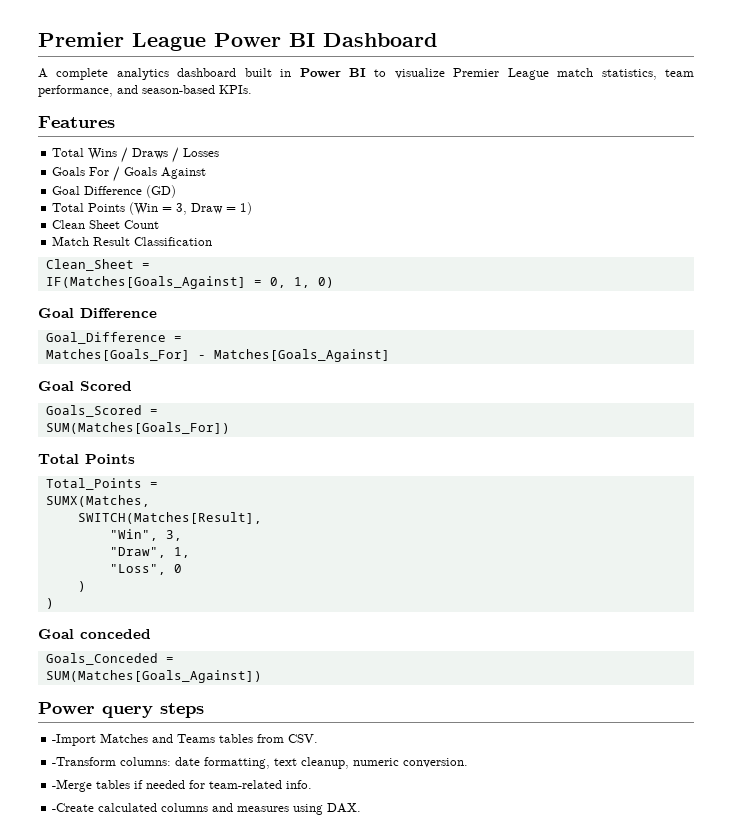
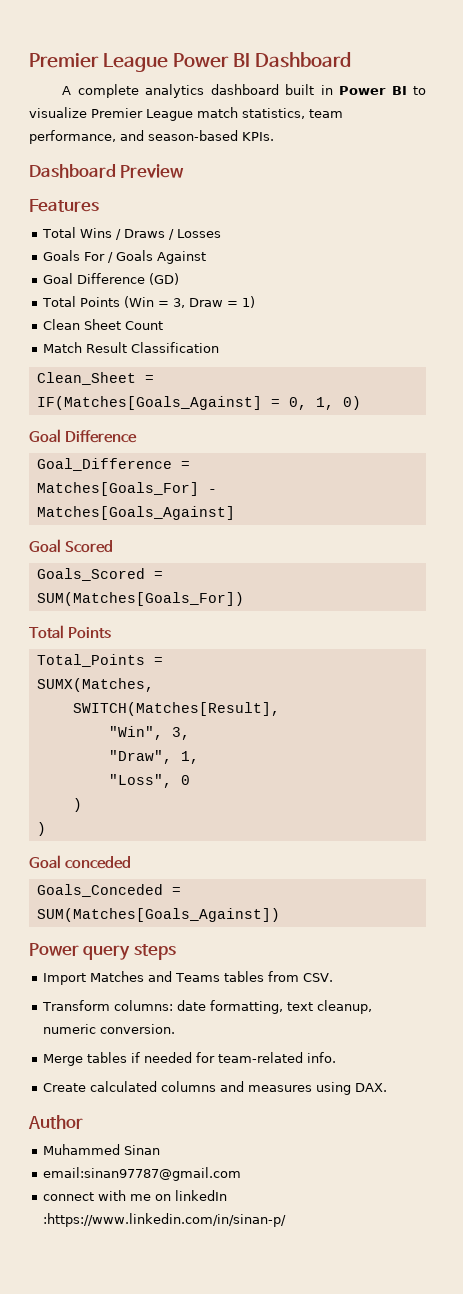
+ Dashboard Preview
- -Import Matches and Teams tables from CSV.
+ Import Matches and Teams tables from CSV.
- -Transform columns: date formatting, text cleanup, numeric conversion.
+ Transform columns: date formatting, text cleanup, numeric conversion.
- -Merge tables if needed for team-related info.
+ Merge tables if needed for team-related info.
- -Create calculated columns and measures using DAX.
+ Create calculated columns and measures using DAX.
+ Author
+ Muhammed Sinan
+ email:sinan97787@gmail.com
+ connect with me on linkedIn :https://www.linkedin.com/in/sinan-p/

